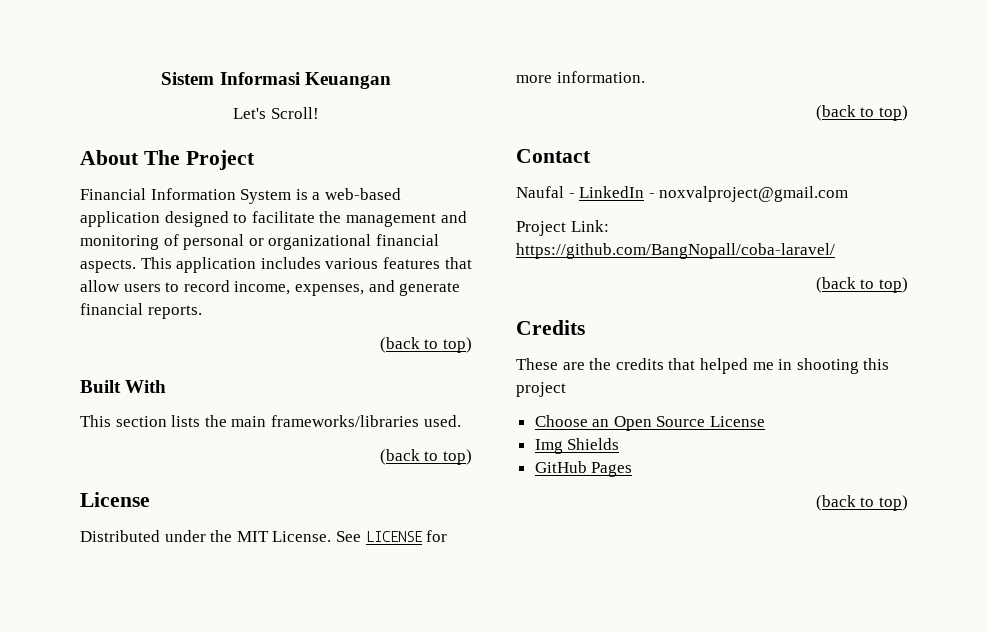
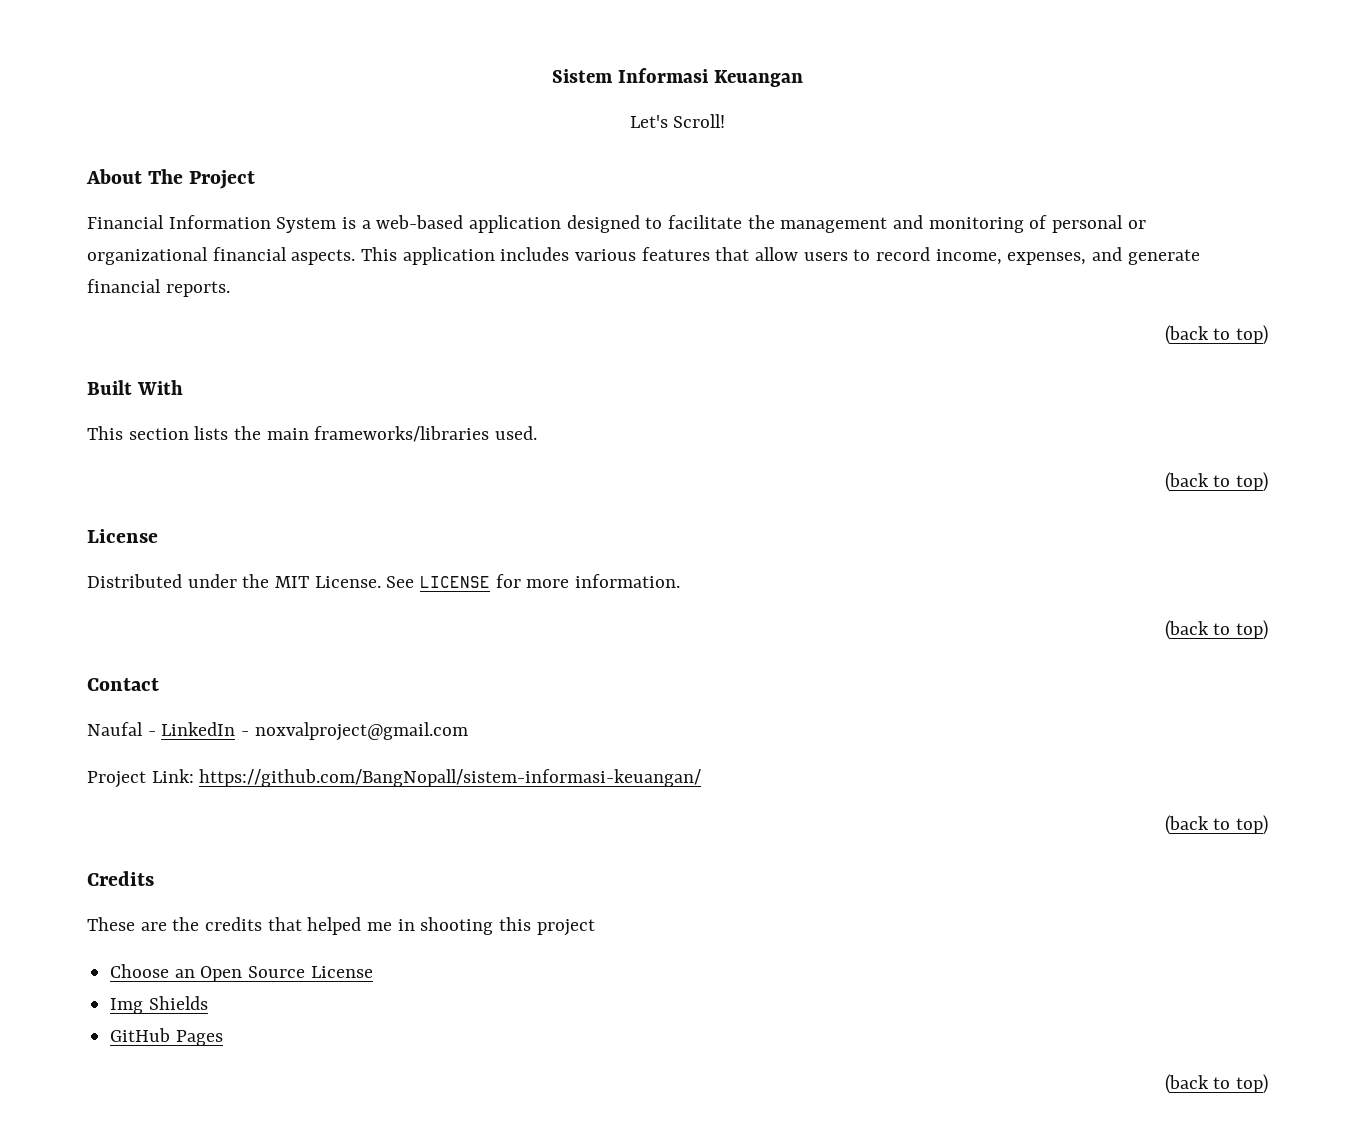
- Project Link: https://github.com/BangNopall/coba-laravel/
+ Project Link: https://github.com/BangNopall/sistem-informasi-keuangan/

